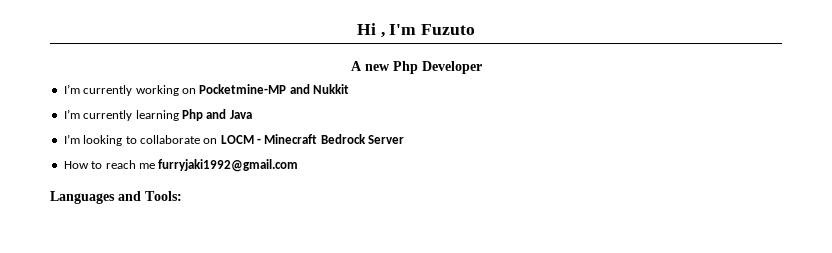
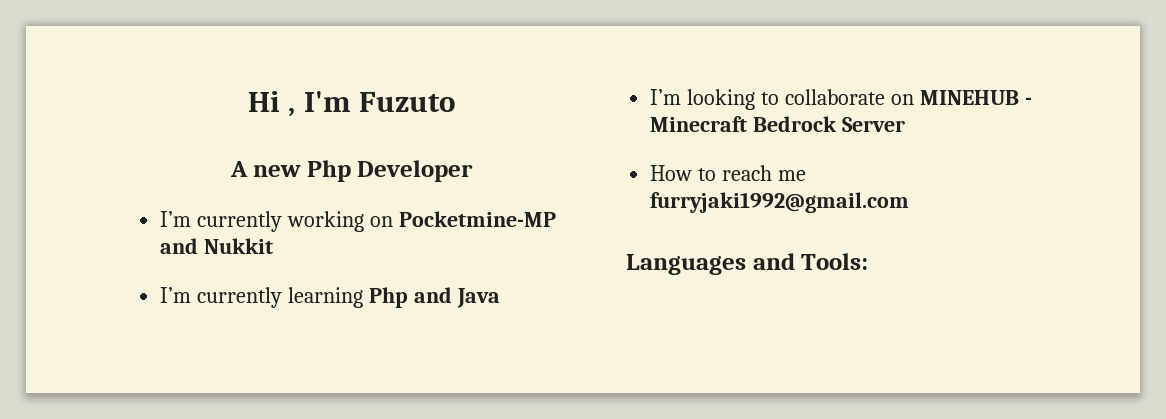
- I’m looking to collaborate on LOCM - Minecraft Bedrock Server
+ I’m looking to collaborate on MINEHUB - Minecraft Bedrock Server

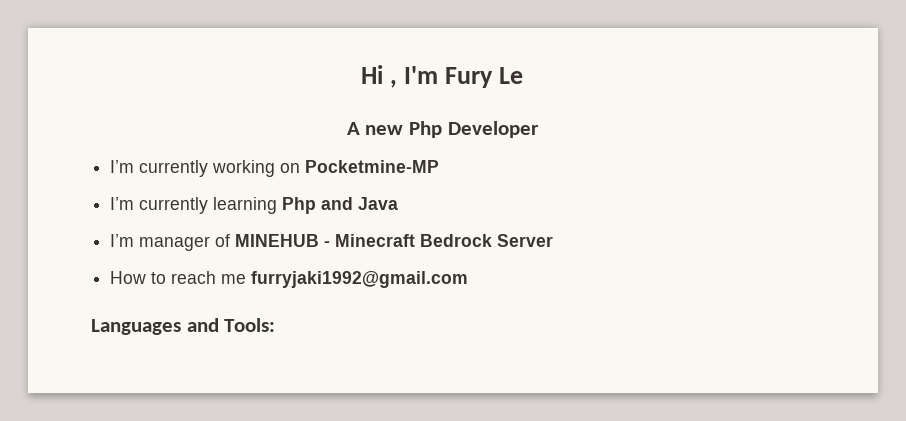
- Hi , I'm Fuzuto
+ Hi , I'm Fury Le
- I’m currently working on Pocketmine-MP and Nukkit
+ I’m currently working on Pocketmine-MP
- I’m looking to collaborate on MINEHUB - Minecraft Bedrock Server
+ I’m manager of MINEHUB - Minecraft Bedrock Server

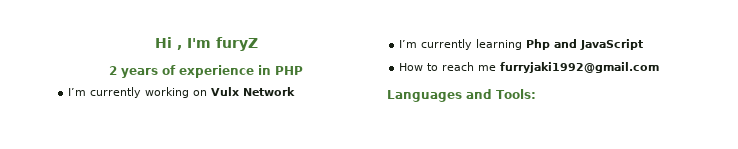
- Hi , I'm Fury Le
- A new Php Developer
+ Hi , I'm furyZ
+ 2 years of experience in PHP
- I’m currently working on Pocketmine-MP
+ I’m currently working on Vulx Network
- I’m currently learning Php and Java
- I’m manager of MINEHUB - Minecraft Bedrock Server
+ I’m currently learning Php and JavaScript

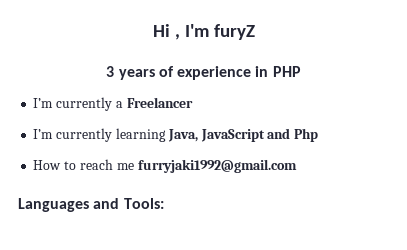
- 2 years of experience in PHP
+ 3 years of experience in PHP
- I’m currently working on Vulx Network
+ I’m currently a Freelancer
- I’m currently learning Php and JavaScript
+ I’m currently learning Java, JavaScript and Php

